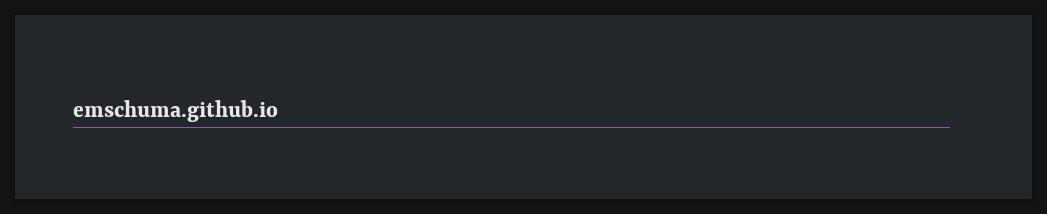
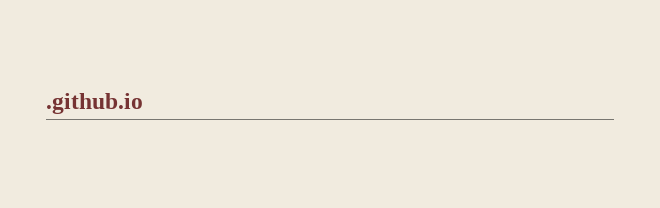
- emschuma.github.io
+ .github.io

